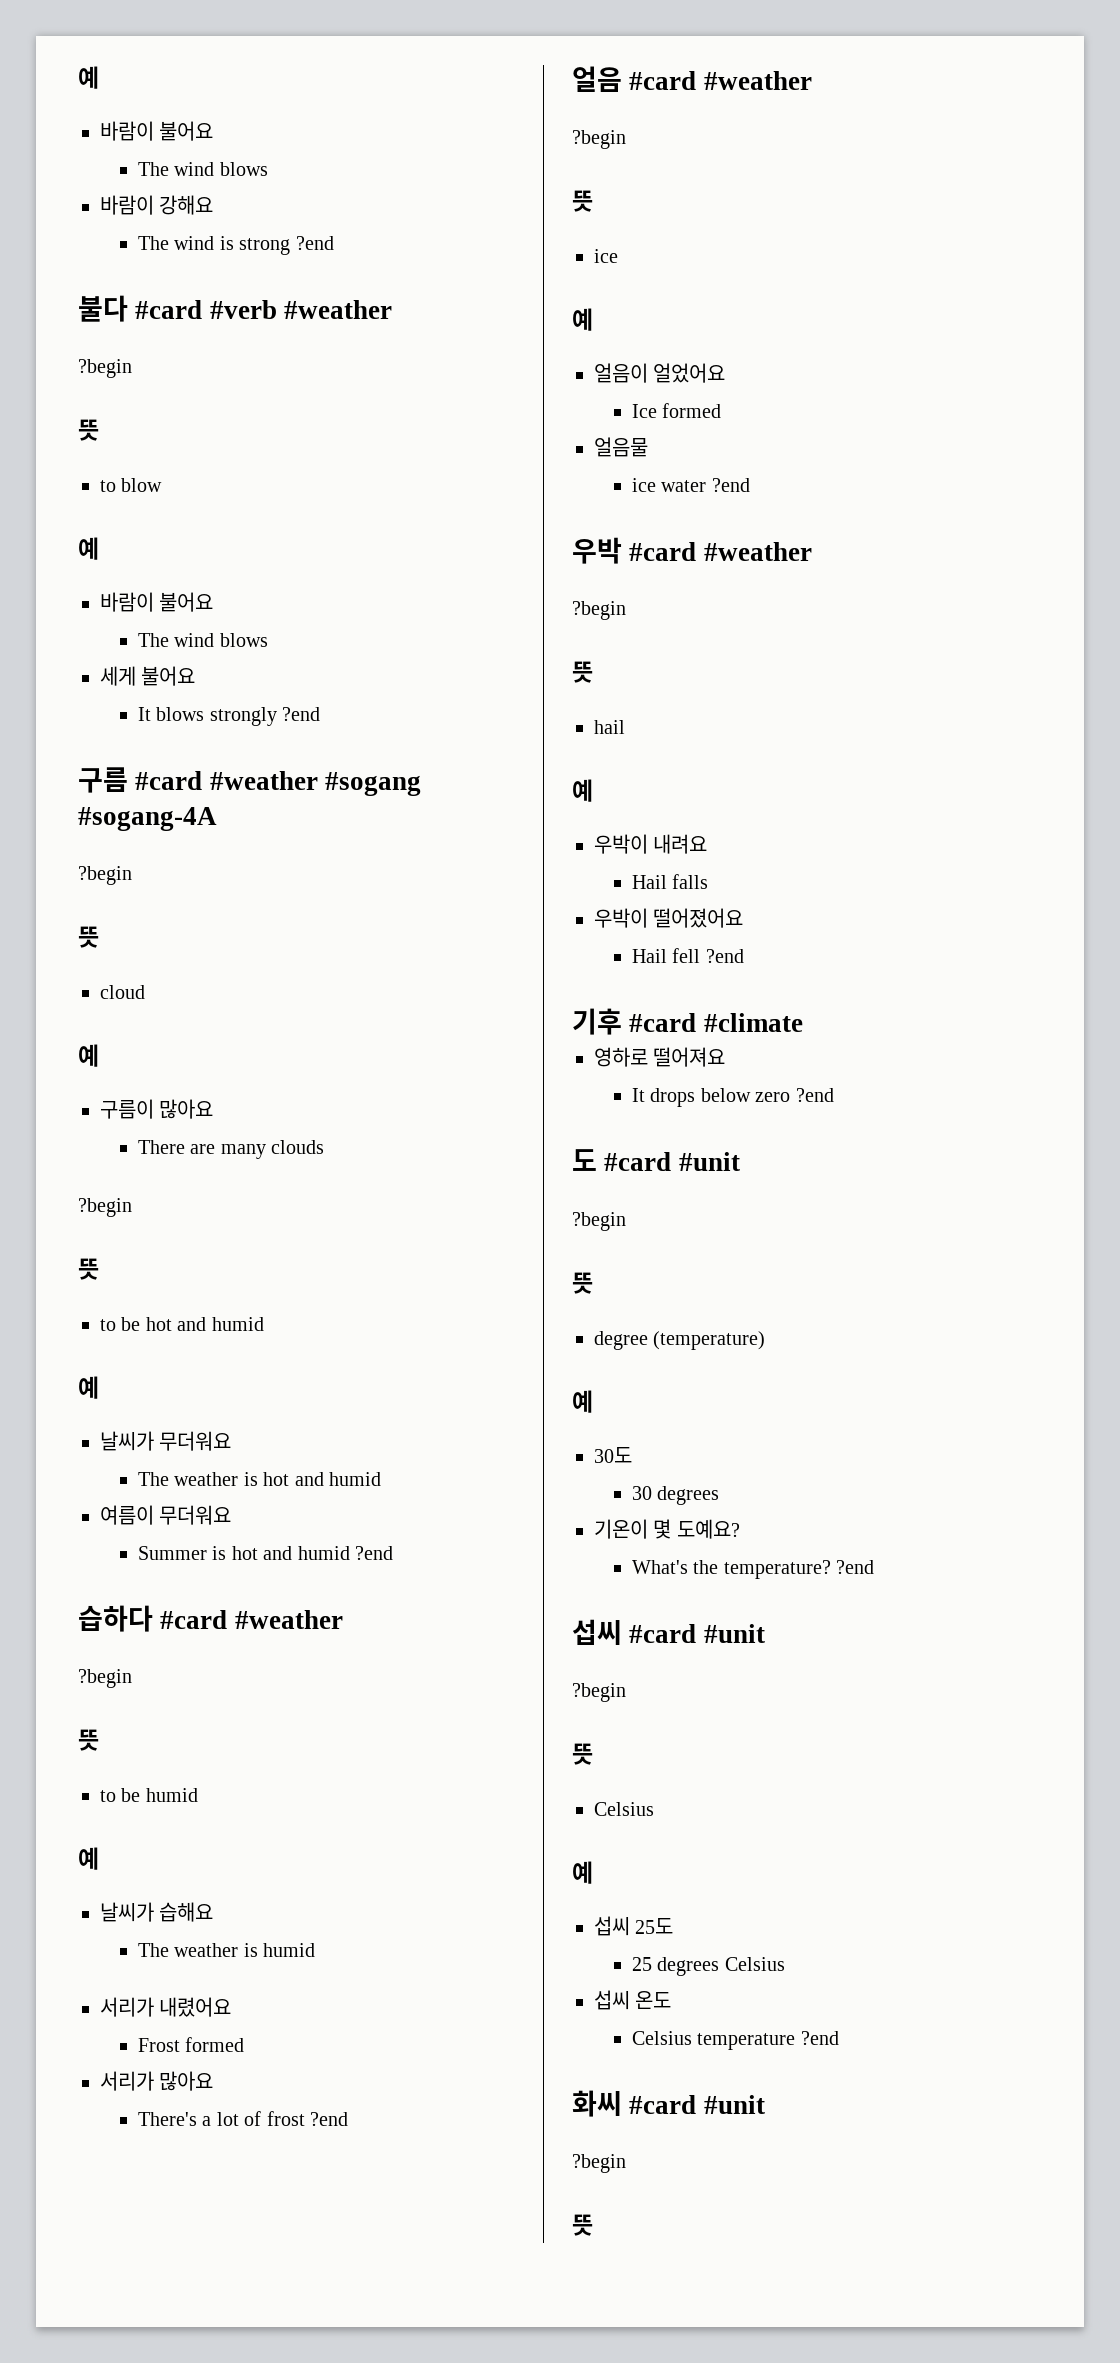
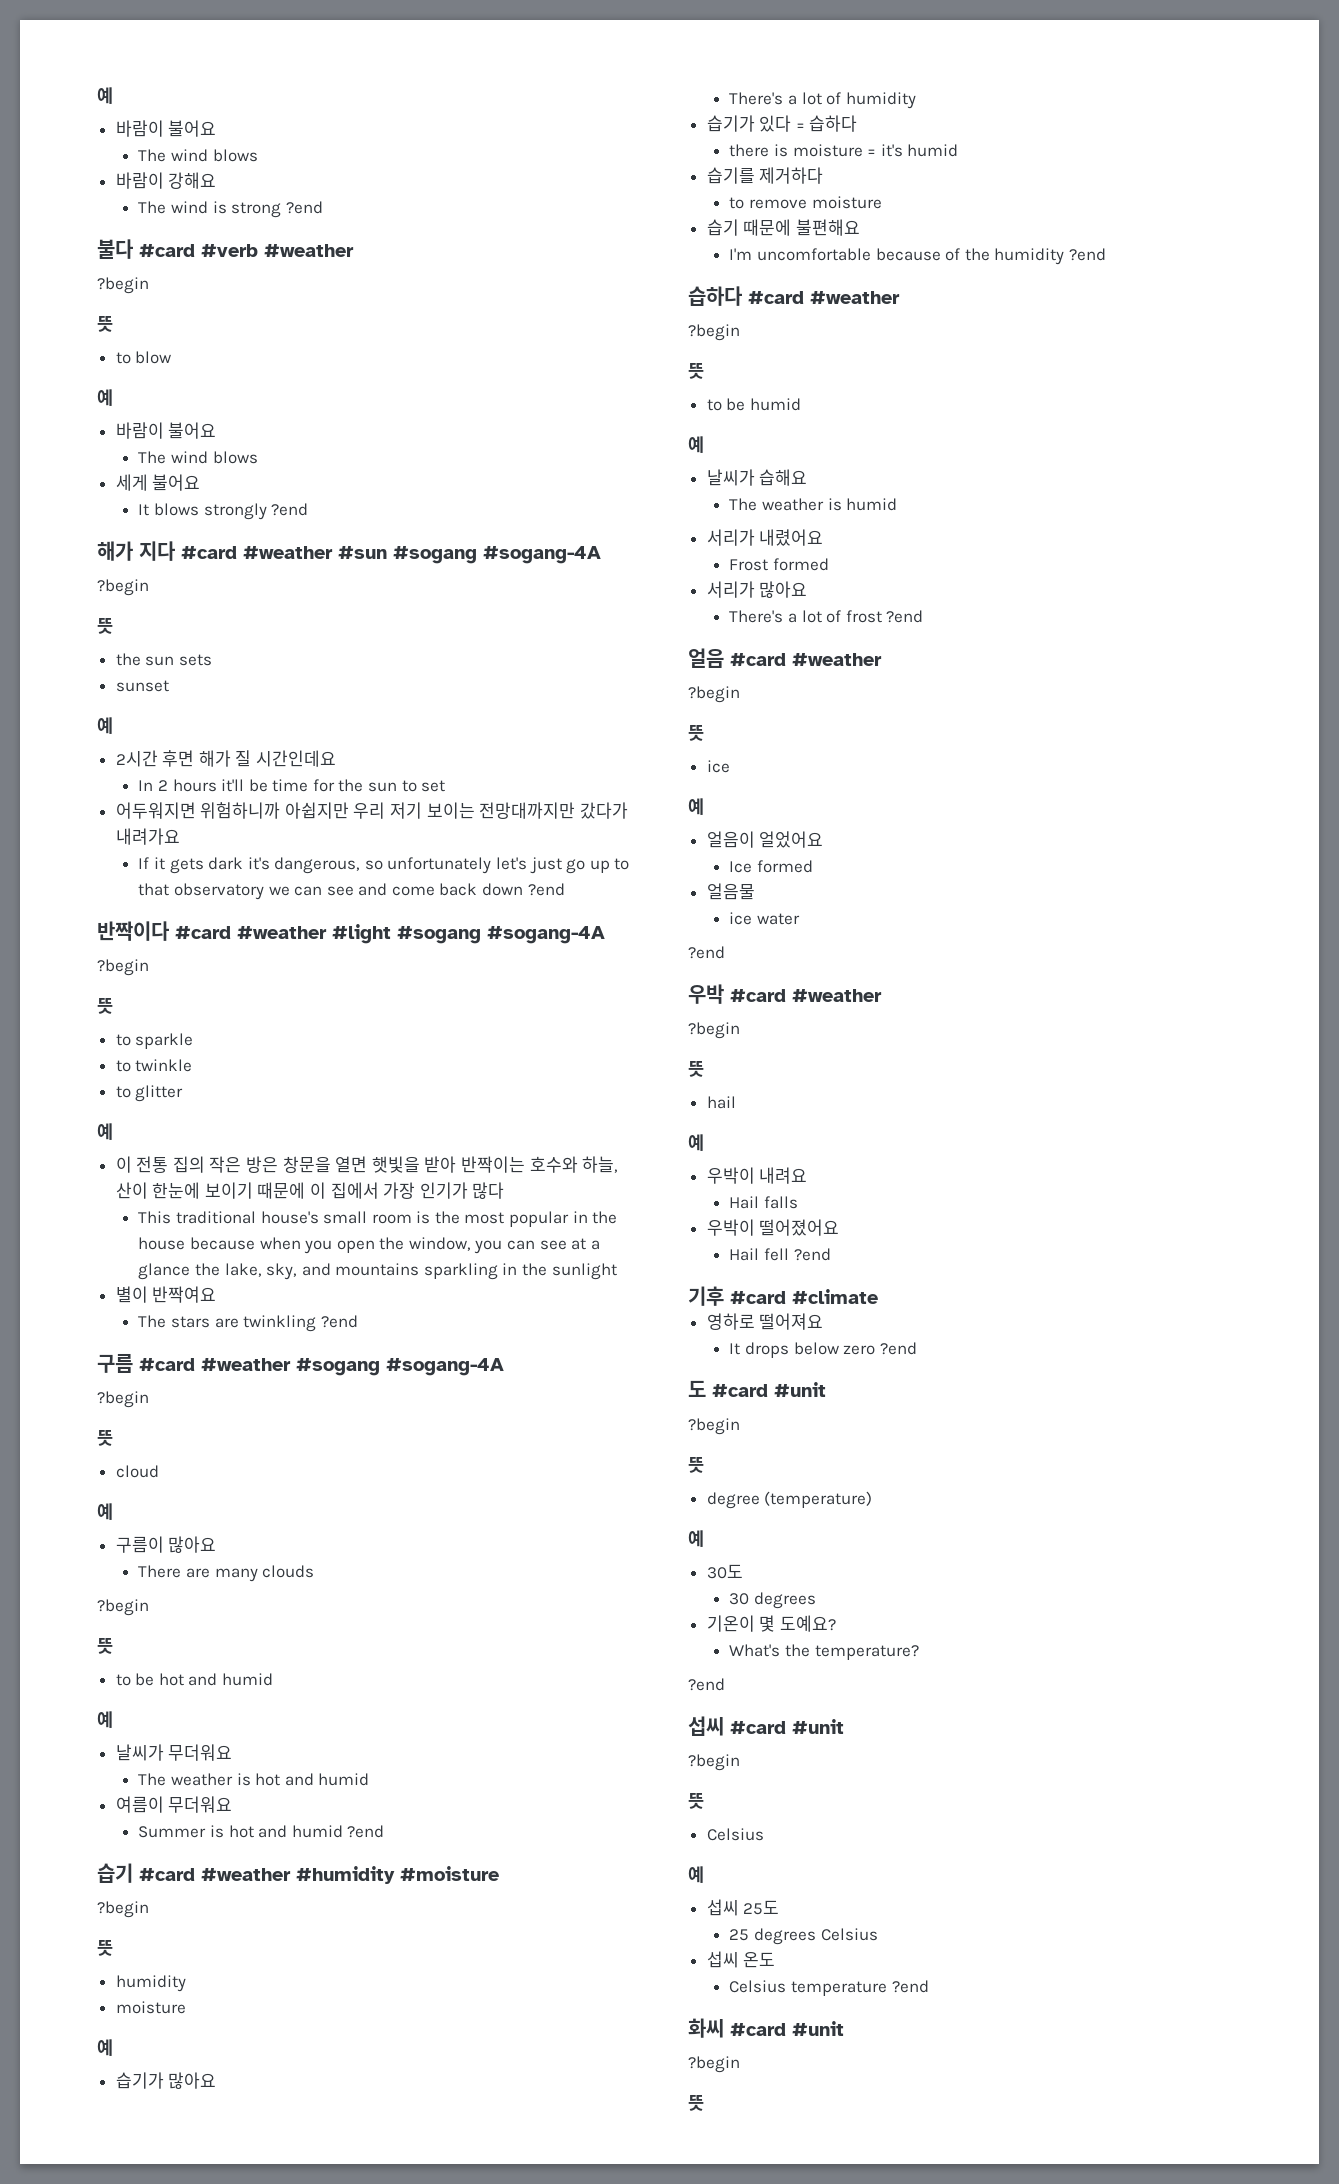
+ 해가 지다 #card #weather #sun #sogang #sogang-4A
+ ?begin
+ 뜻
+ the sun sets
+ sunset
+ 예
+ 2시간 후면 해가 질 시간인데요
+ In 2 hours it'll be time for the sun to set
+ 어두워지면 위험하니까 아쉽지만 우리 저기 보이는 전망대까지만 갔다가 내려가요
+ If it gets dark it's dangerous, so unfortunately let's just go up to that observatory we can see and come back down ?end
+ 반짝이다 #card #weather #light #sogang #sogang-4A
+ ?begin
+ 뜻
+ to sparkle
+ to twinkle
+ to glitter
+ 예
+ 이 전통 집의 작은 방은 창문을 열면 햇빛을 받아 반짝이는 호수와 하늘, 산이 한눈에 보이기 때문에 이 집에서 가장 인기가 많다
+ This traditional house's small room is the most popular in the house because when you open the window, you can see at a glance the lake, sky, and mountains sparkling in the sunlight
+ 별이 반짝여요
+ The stars are twinkling ?end
+ 습기 #card #weather #humidity #moisture
+ ?begin
+ 뜻
+ humidity
+ moisture
+ 예
+ 습기가 많아요
+ There's a lot of humidity
+ 습기가 있다 = 습하다
+ there is moisture = it's humid
+ 습기를 제거하다
+ to remove moisture
+ 습기 때문에 불편해요
+ I'm uncomfortable because of the humidity ?end
- ice water ?end
+ ice water
+ ?end
- What's the temperature? ?end
+ What's the temperature?
+ ?end

